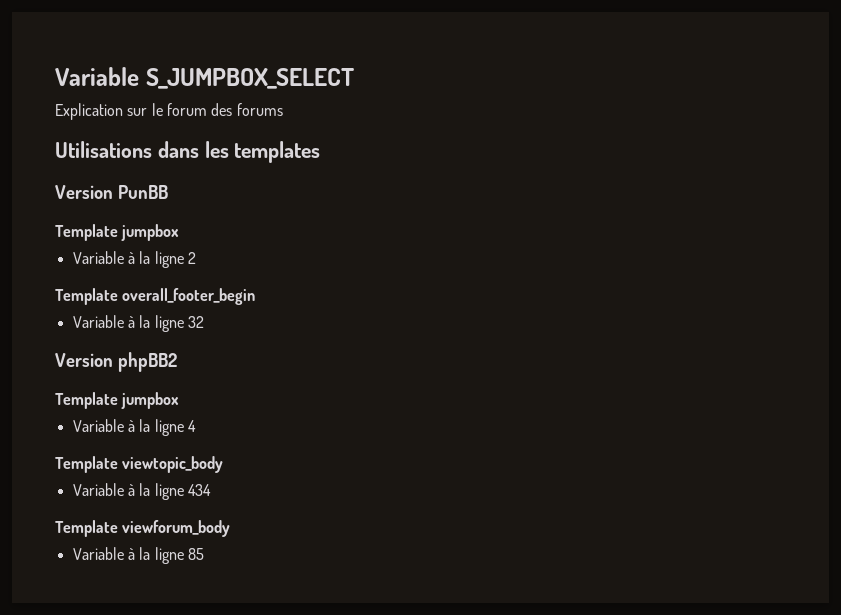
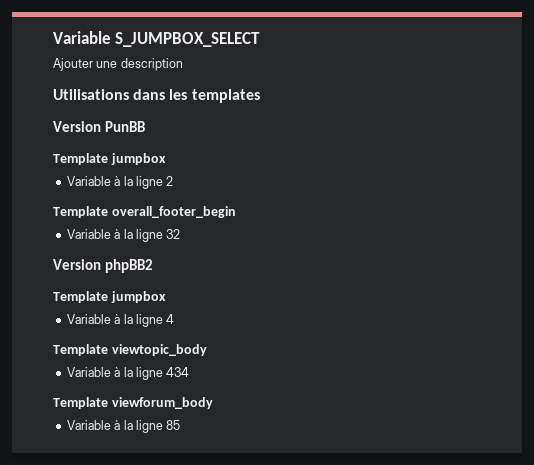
- Explication sur le forum des forums
+ Ajouter une description

